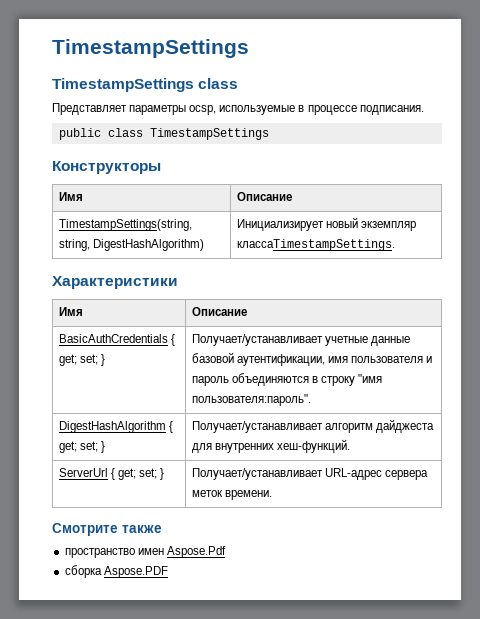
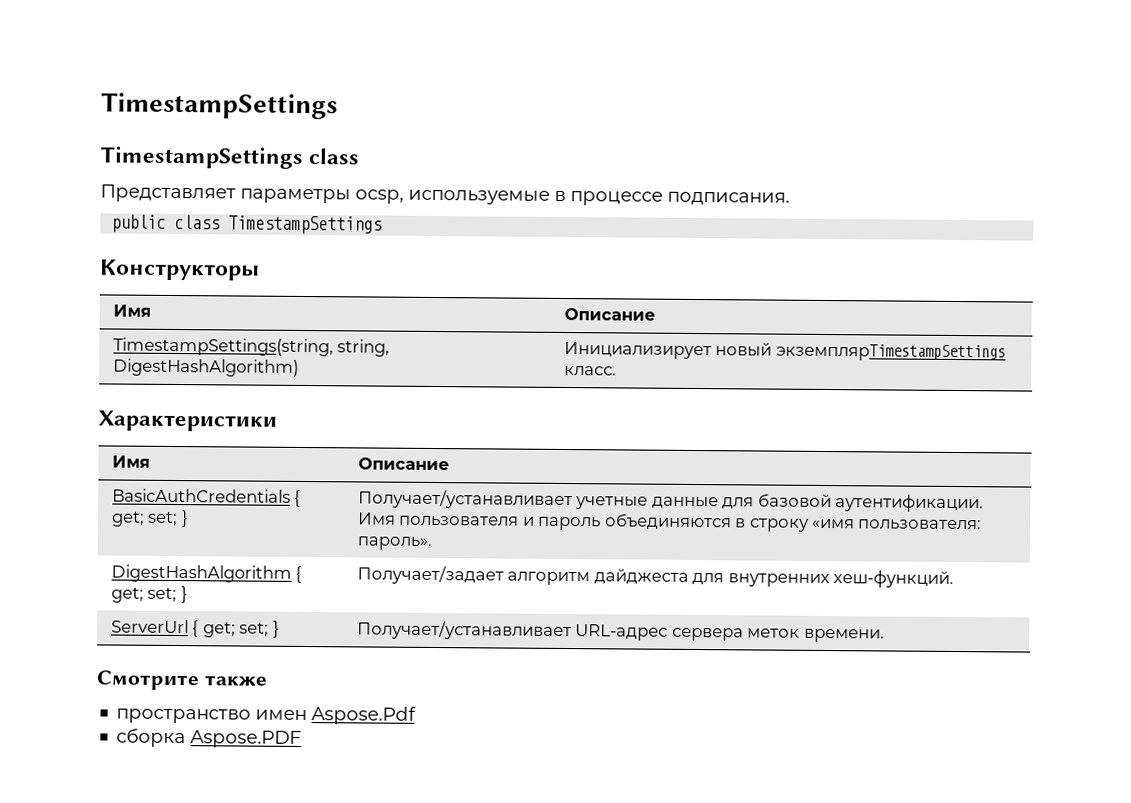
- TimestampSettings(string, string, DigestHashAlgorithm) | Инициализирует новый экземпляр классаTimestampSettings.
+ TimestampSettings(string, string, DigestHashAlgorithm) | Инициализирует новый экземплярTimestampSettings класс.
- BasicAuthCredentials { get; set; } | Получает/устанавливает учетные данные базовой аутентификации, имя пользователя и пароль объединяются в строку "имя пользователя:пароль".
+ BasicAuthCredentials { get; set; } | Получает/устанавливает учетные данные для базовой аутентификации. Имя пользователя и пароль объединяются в строку «имя пользователя: пароль».
- DigestHashAlgorithm { get; set; } | Получает/устанавливает алгоритм дайджеста для внутренних хеш-функций.
+ DigestHashAlgorithm { get; set; } | Получает/задает алгоритм дайджеста для внутренних хеш-функций.

